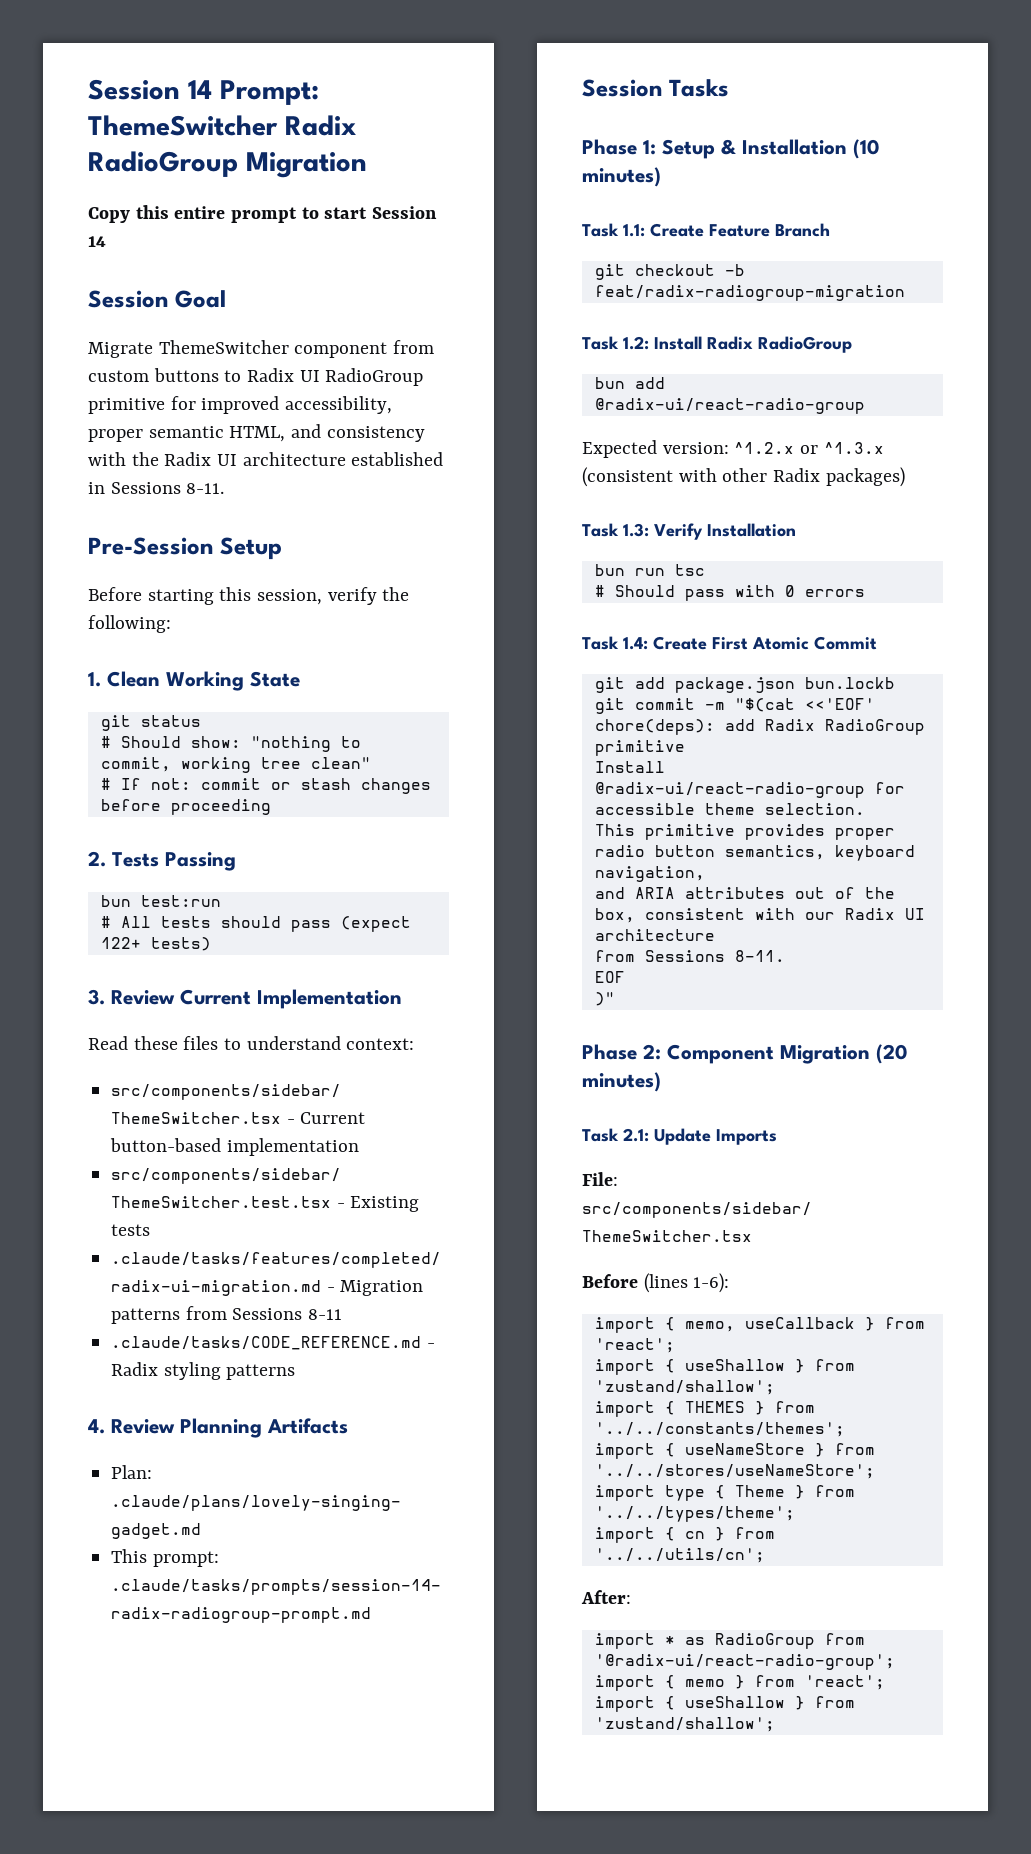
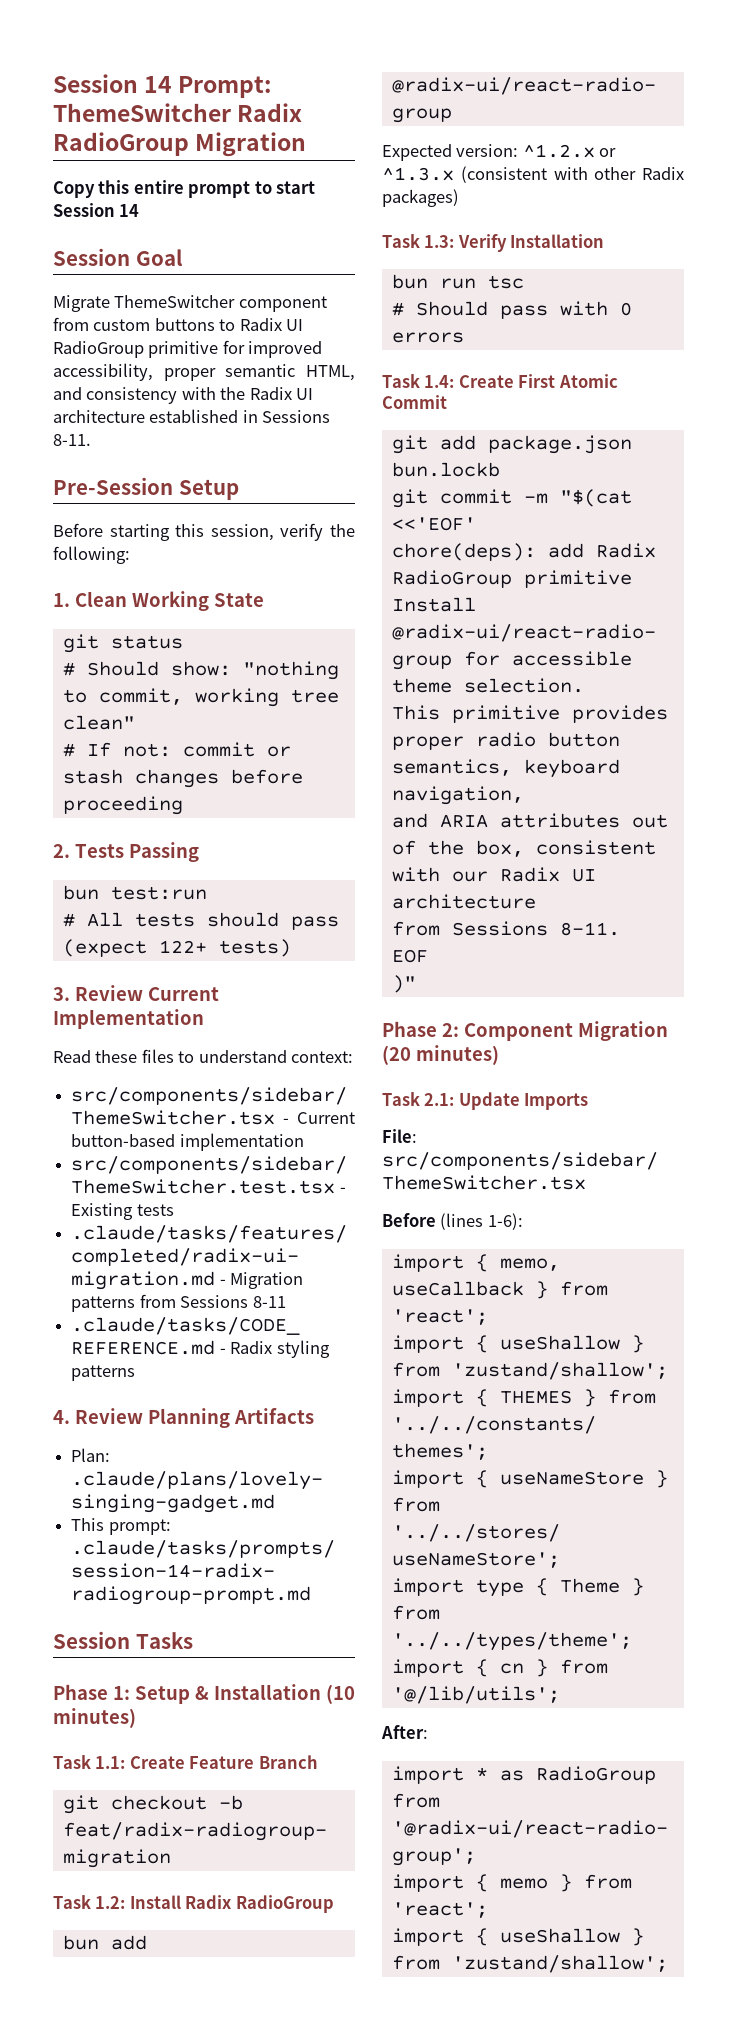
- import { cn } from '../../utils/cn';
+ import { cn } from '@/lib/utils';

